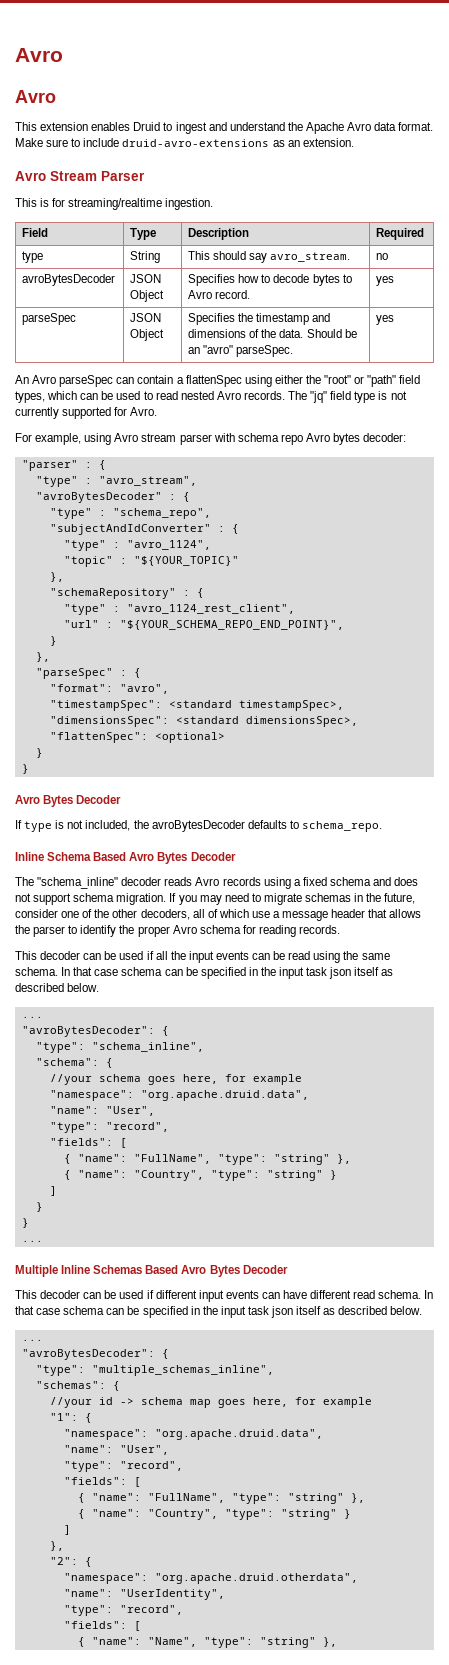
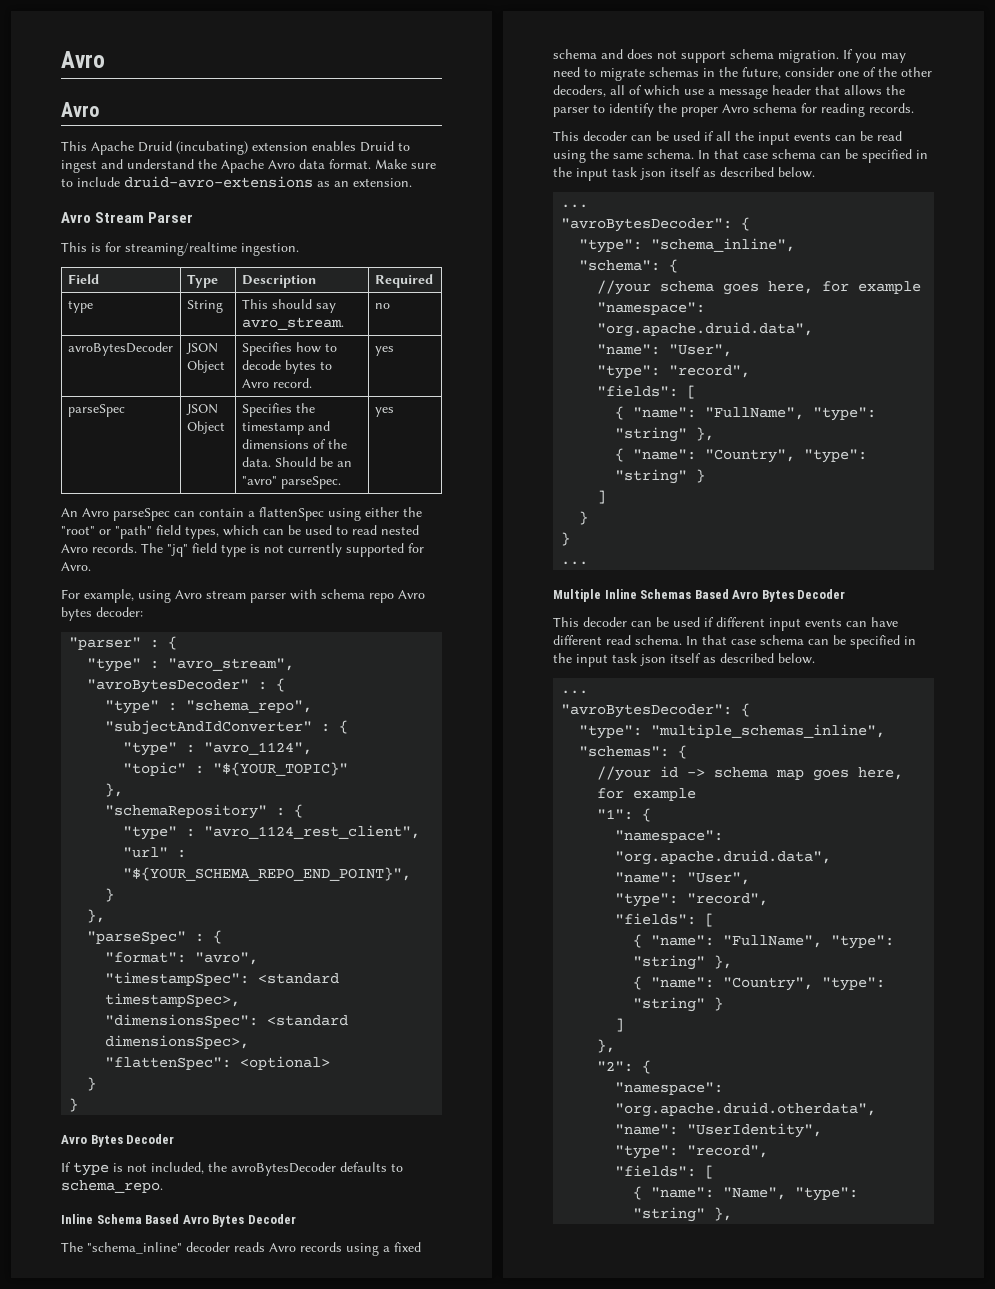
- This extension enables Druid to ingest and understand the Apache Avro data format.
+ This Apache Druid (incubating) extension enables Druid to ingest and understand the Apache Avro data format.

